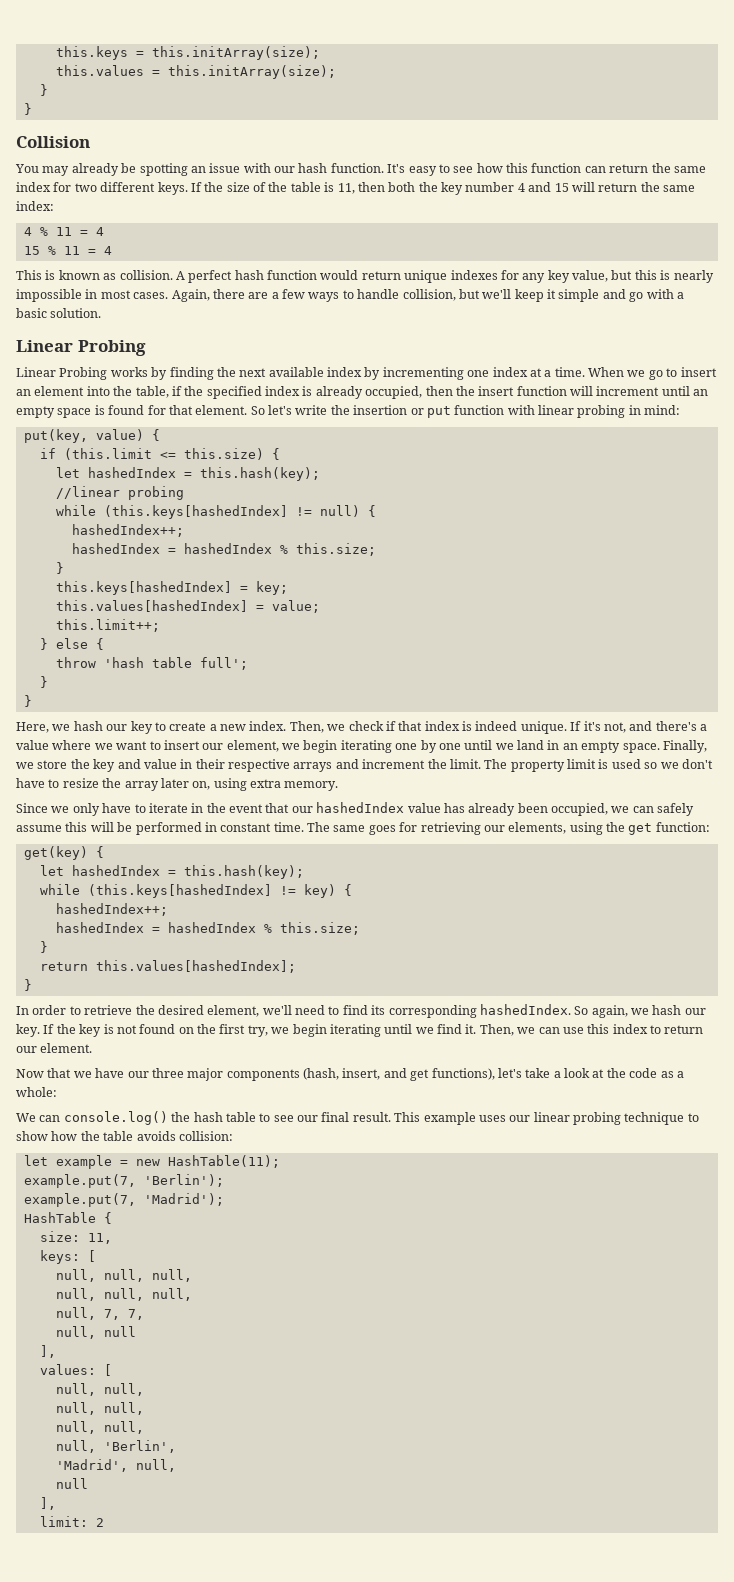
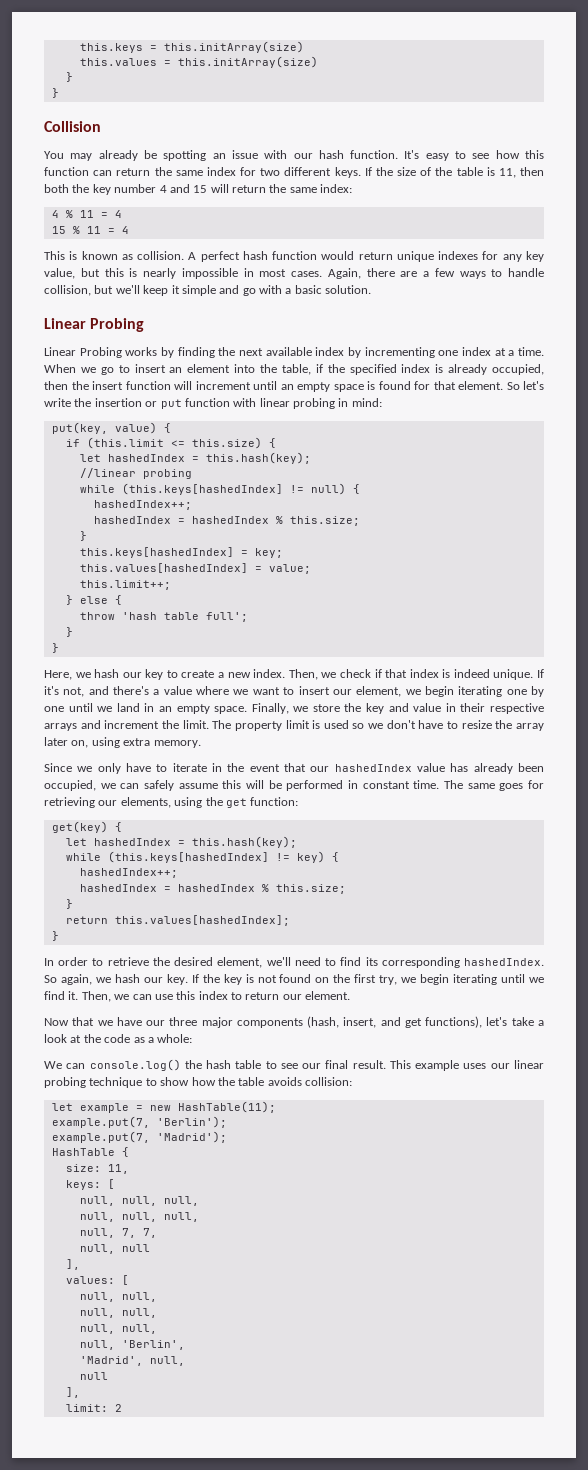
- this.keys = this.initArray(size);
+ this.keys = this.initArray(size)
- this.values = this.initArray(size);
+ this.values = this.initArray(size)

